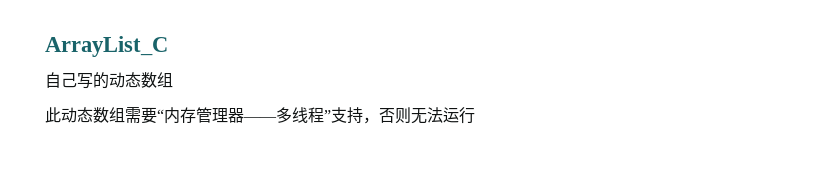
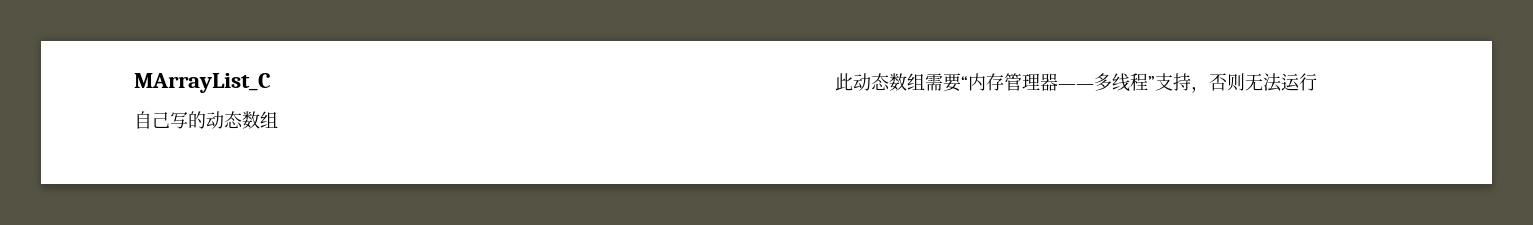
- ArrayList_C
+ MArrayList_C

